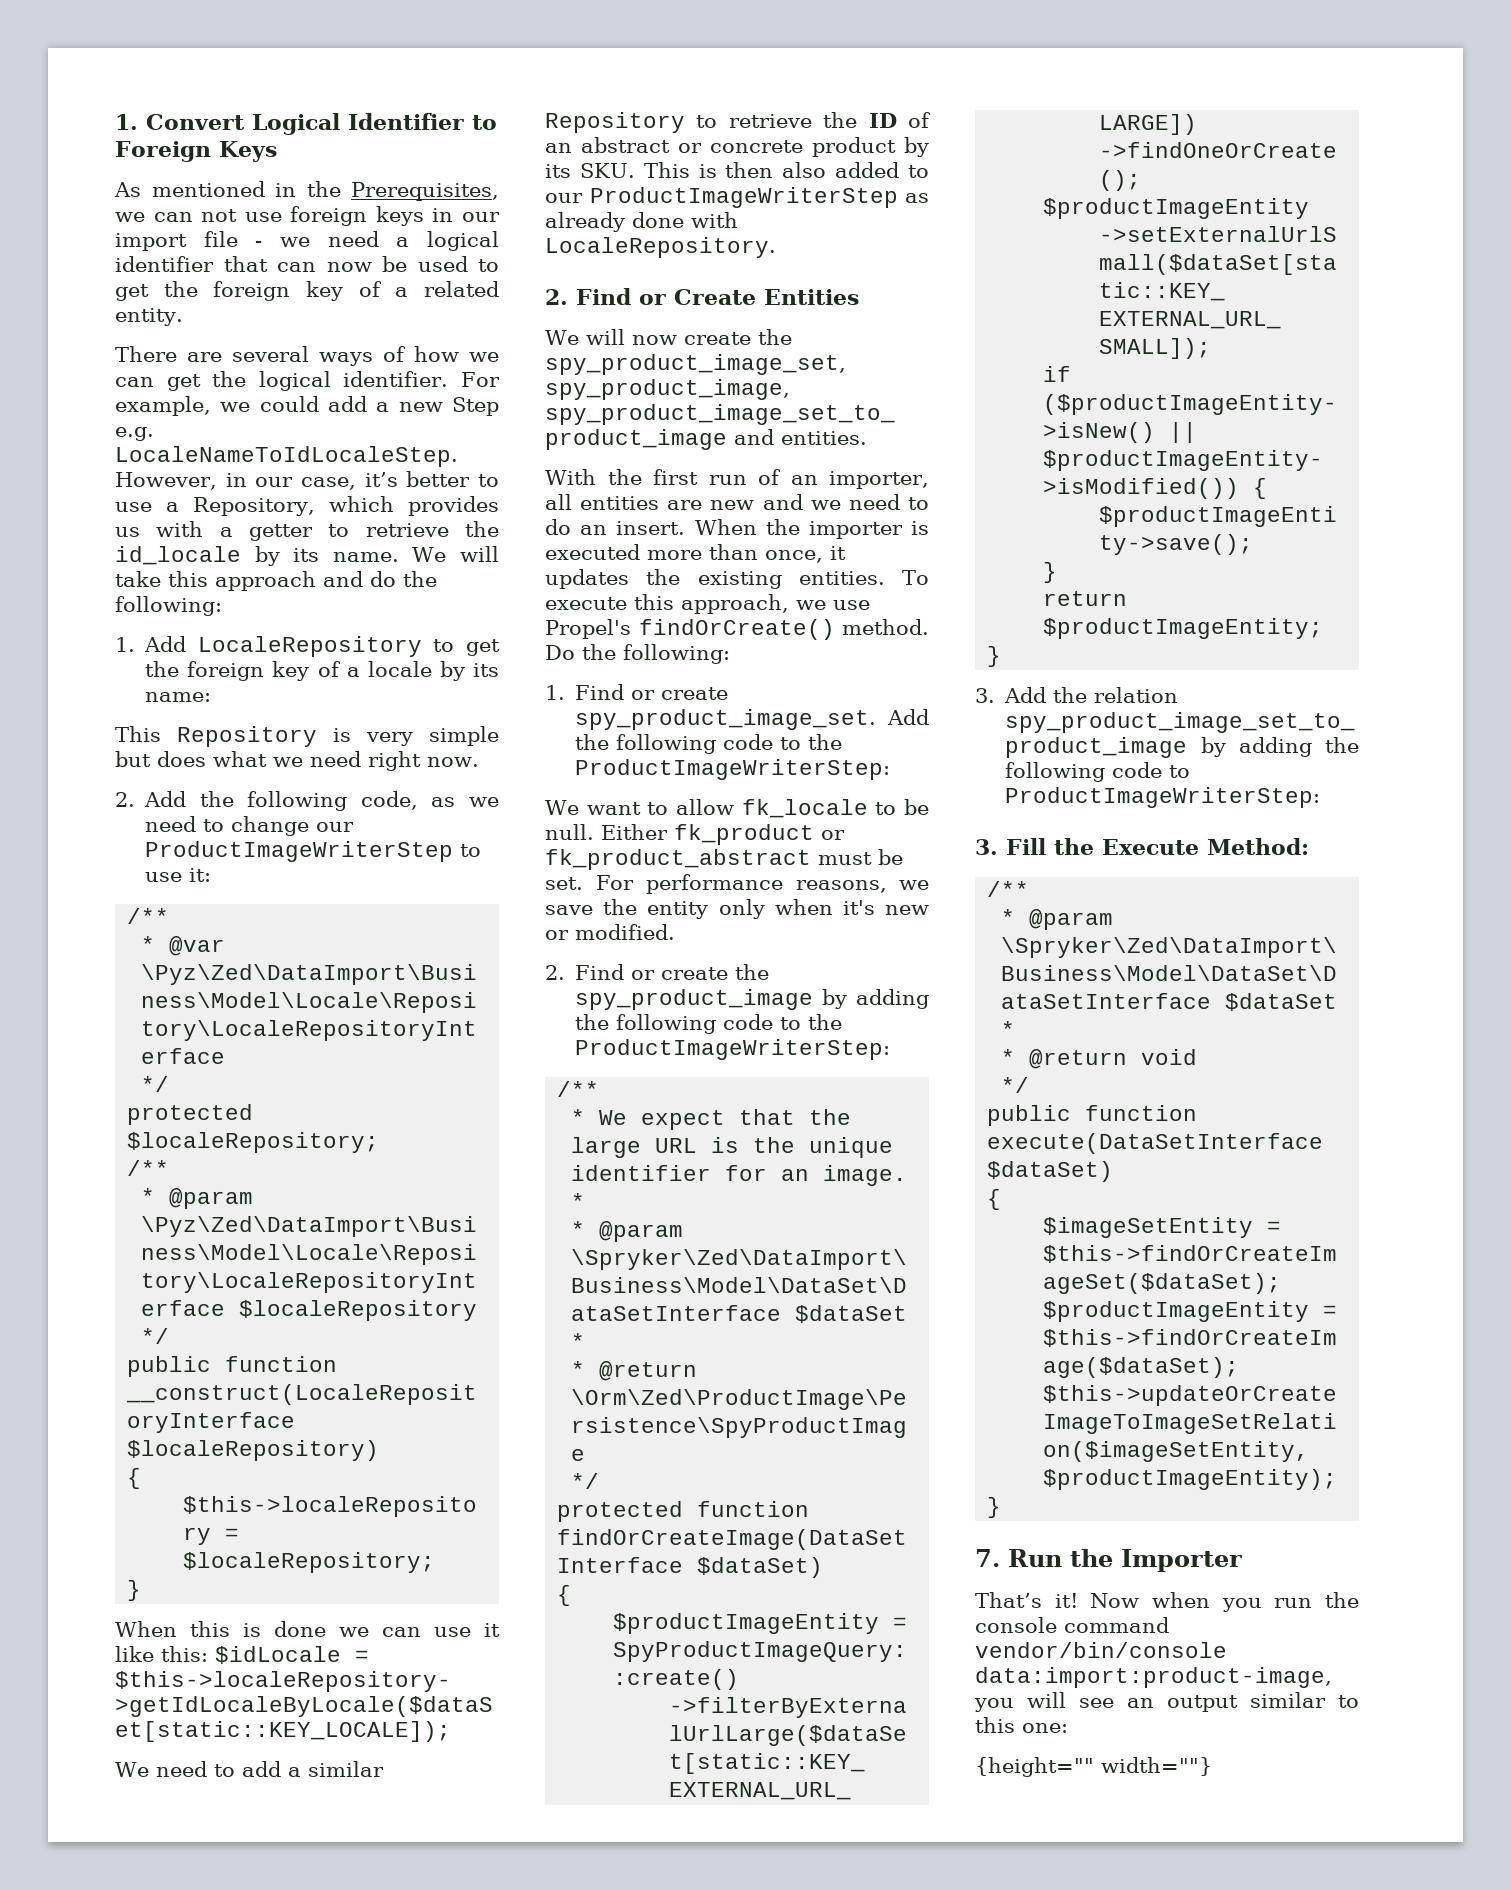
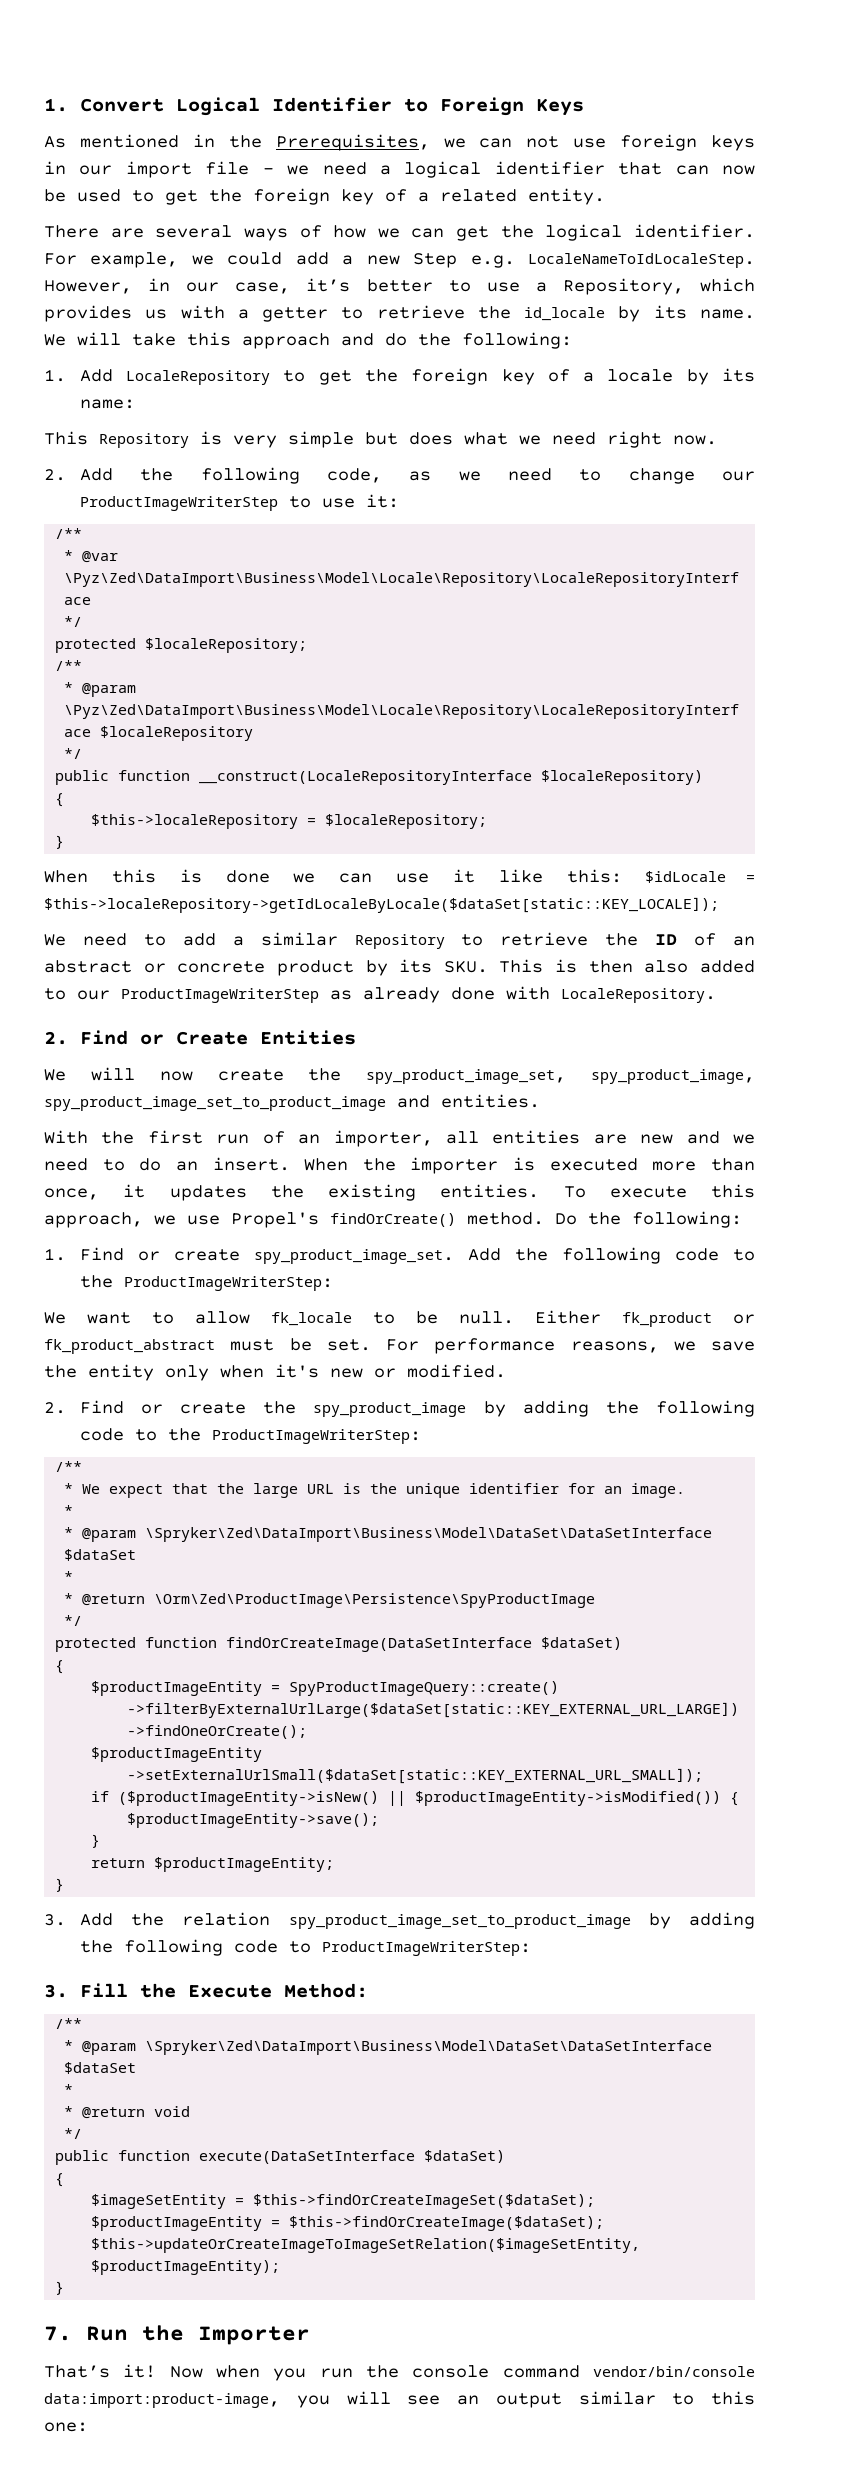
- {height="" width=""}

